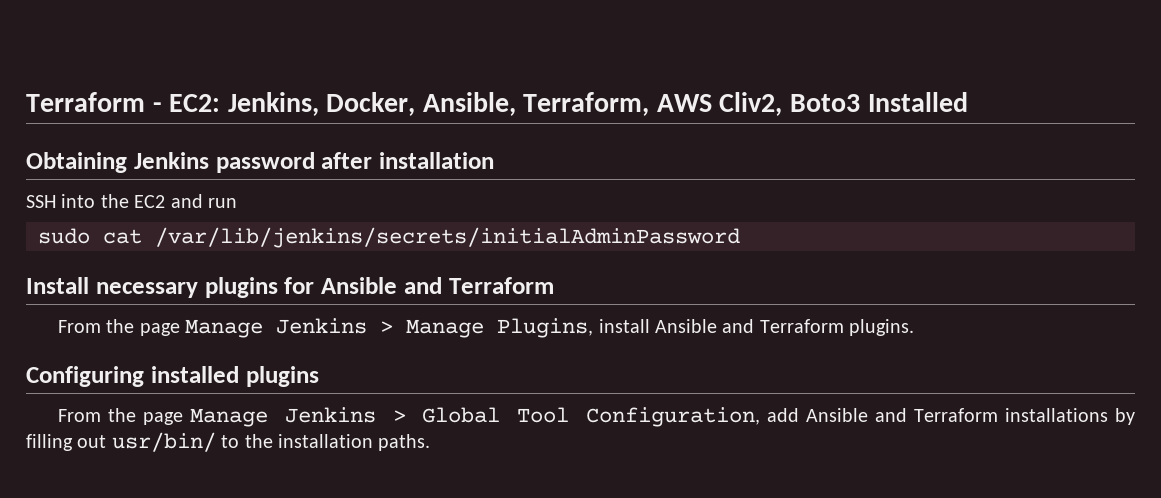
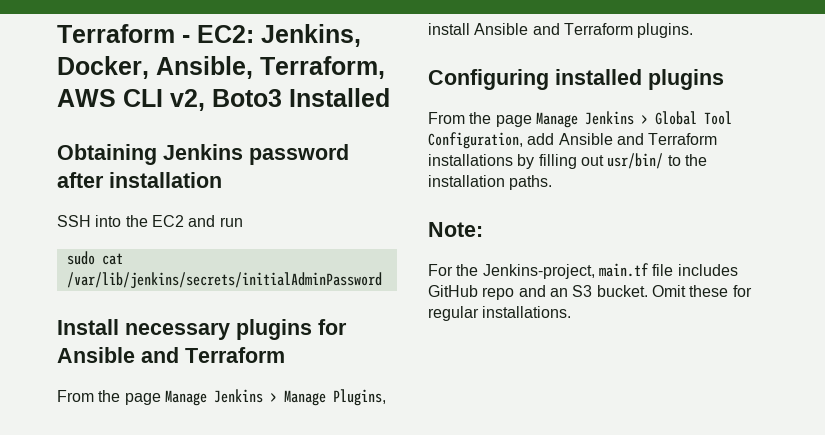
- Terraform - EC2: Jenkins, Docker, Ansible, Terraform, AWS Cliv2, Boto3 Installed
+ Terraform - EC2: Jenkins, Docker, Ansible, Terraform, AWS CLI v2, Boto3 Installed
+ Note:
+ For the Jenkins-project, main.tf file includes GitHub repo and an S3 bucket. Omit these for regular installations.

